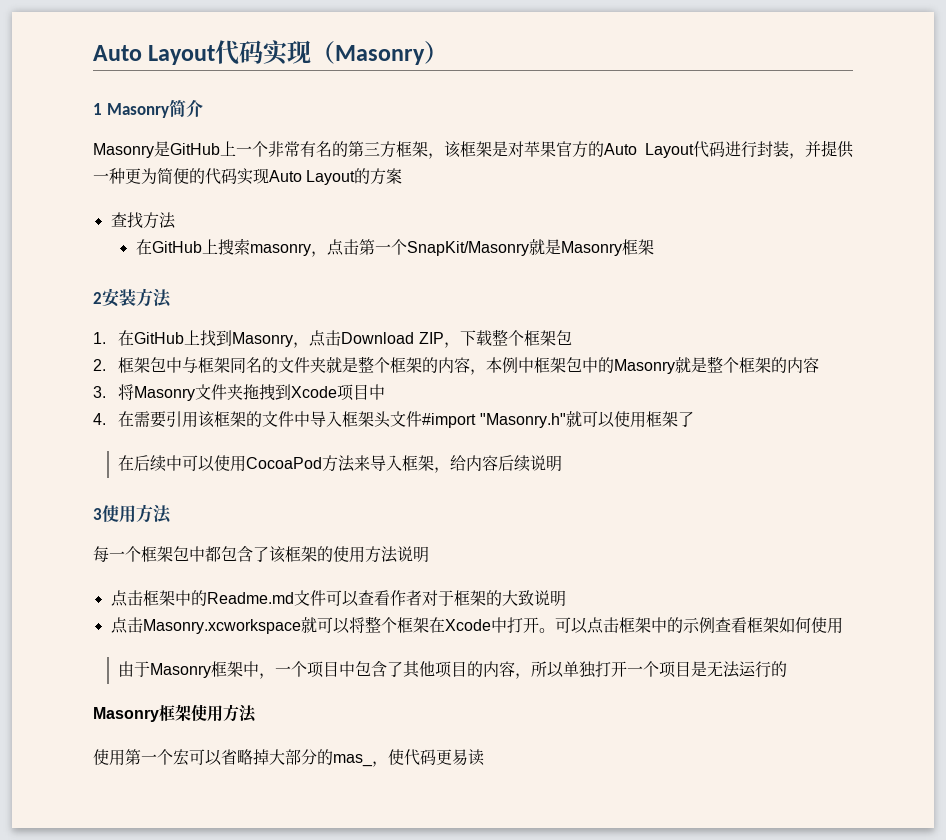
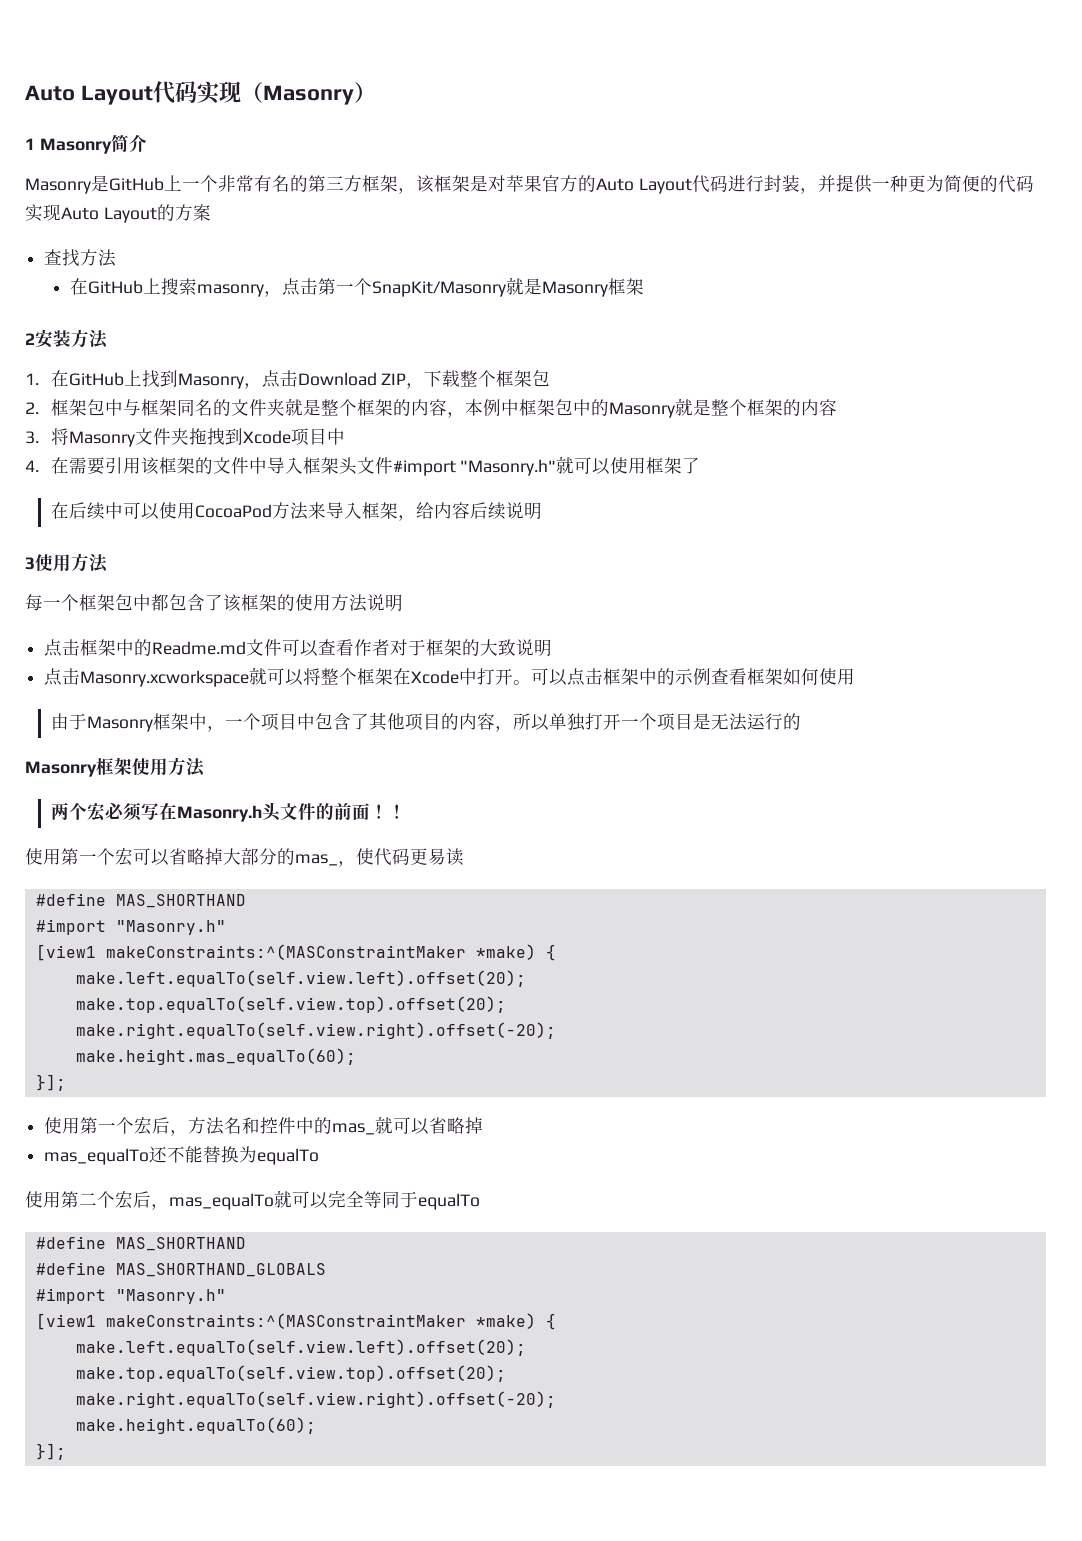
+ 两个宏必须写在Masonry.h头文件的前面！！
  使用第一个宏可以省略掉大部分的mas_，使代码更易读
+ #define MAS_SHORTHAND
+ #import "Masonry.h"
+ [view1 makeConstraints:^(MASConstraintMaker *make) {
+ make.left.equalTo(self.view.left).offset(20);
+ make.top.equalTo(self.view.top).offset(20);
+ make.right.equalTo(self.view.right).offset(-20);
+ make.height.mas_equalTo(60);
+ }];
+ 使用第一个宏后，方法名和控件中的mas_就可以省略掉
+ mas_equalTo还不能替换为equalTo
+ 使用第二个宏后，mas_equalTo就可以完全等同于equalTo
+ #define MAS_SHORTHAND
+ #define MAS_SHORTHAND_GLOBALS
+ #import "Masonry.h"
+ [view1 makeConstraints:^(MASConstraintMaker *make) {
+ make.left.equalTo(self.view.left).offset(20);
+ make.top.equalTo(self.view.top).offset(20);
+ make.right.equalTo(self.view.right).offset(-20);
+ make.height.equalTo(60);
+ }];

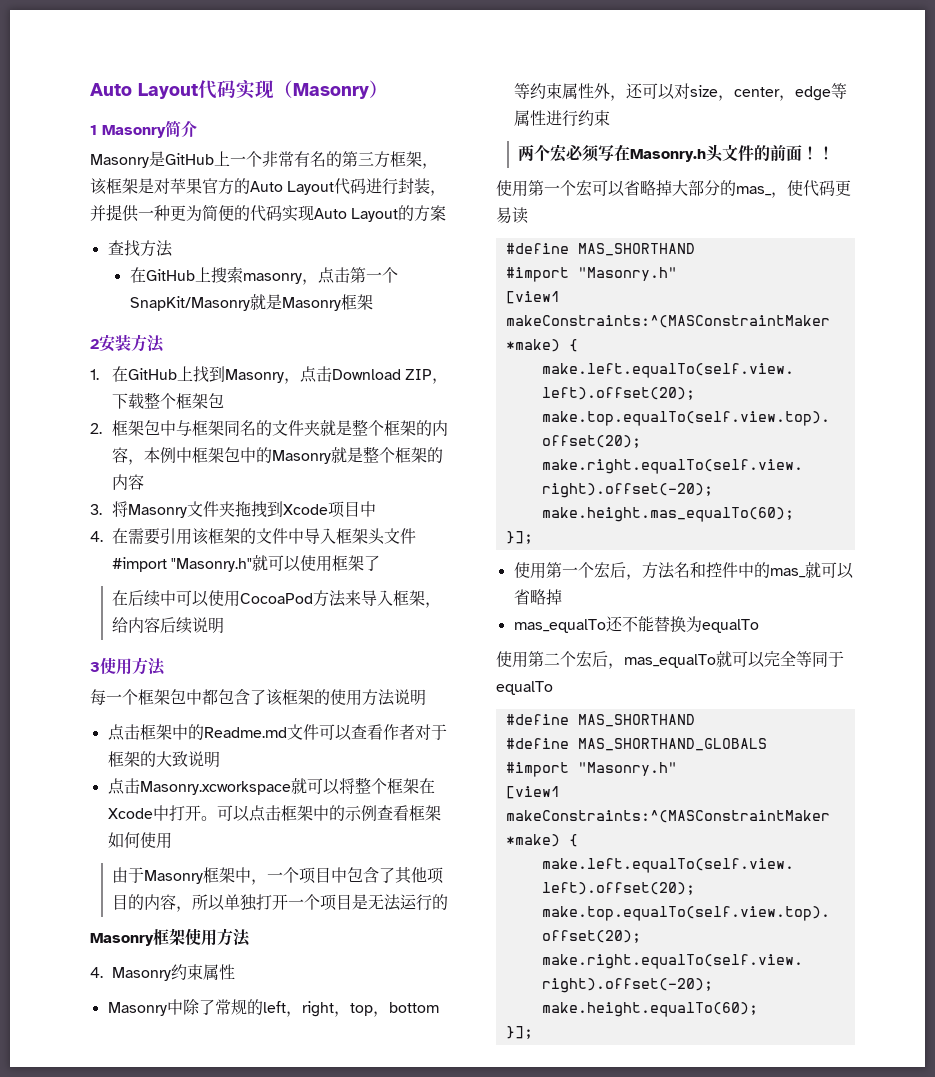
+ 4. Masonry约束属性
+ Masonry中除了常规的left，right，top，bottom等约束属性外，还可以对size，center，edge等属性进行约束

